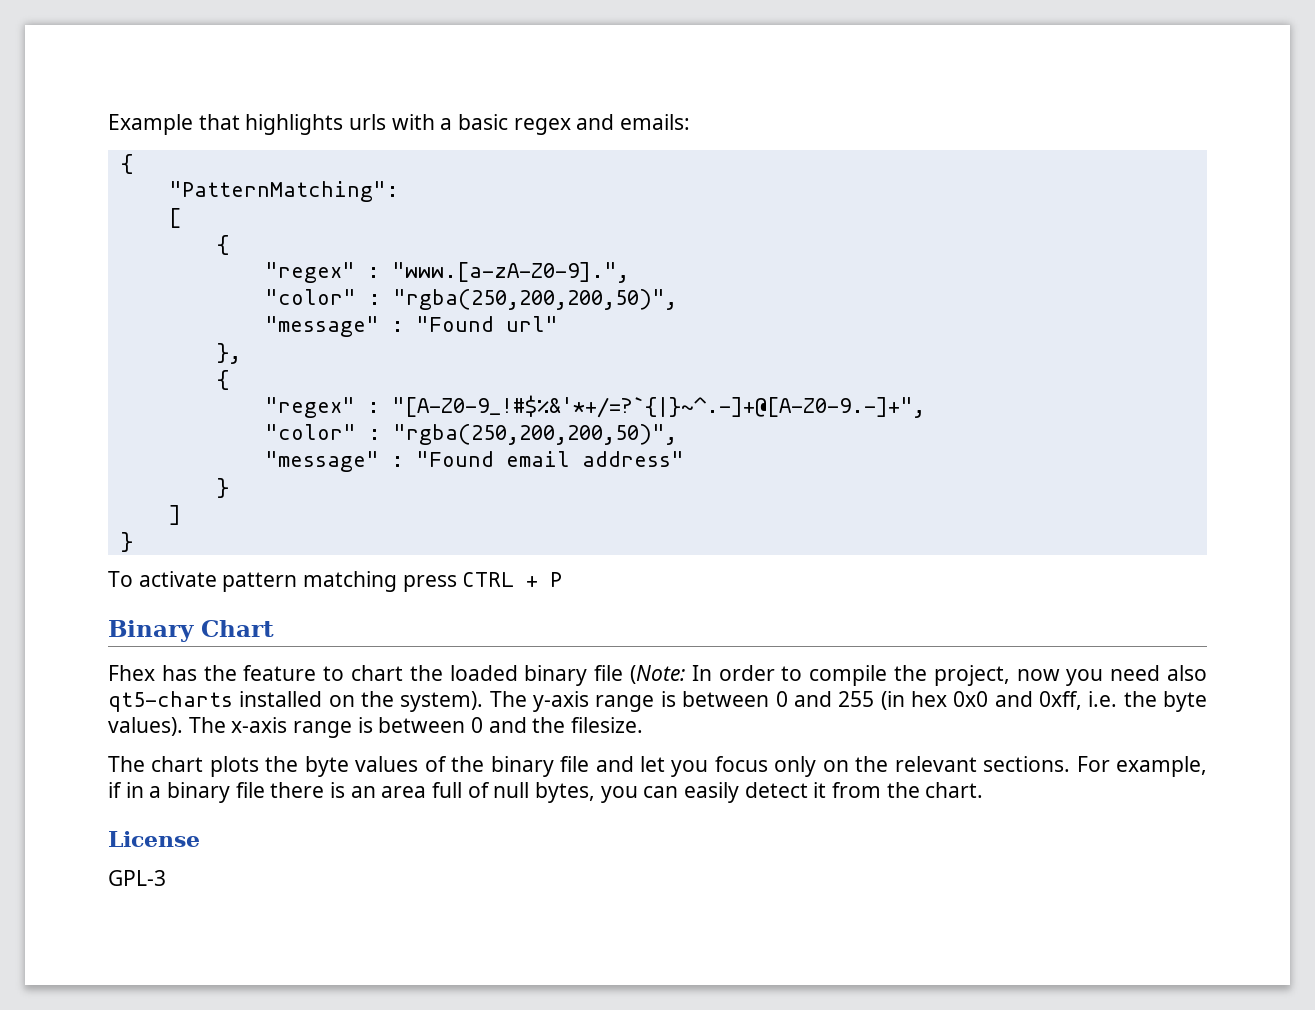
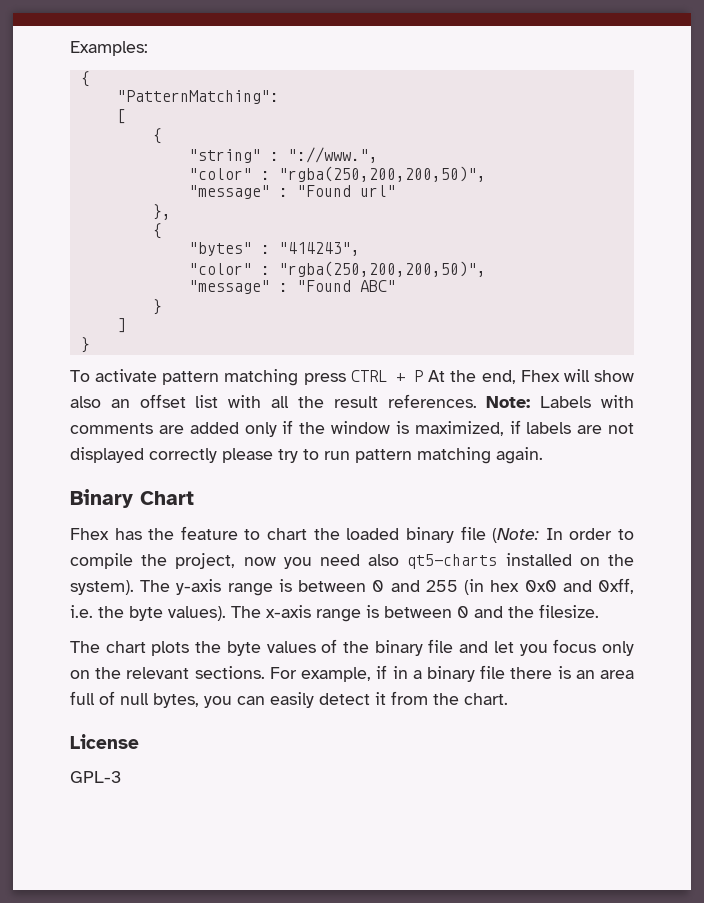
- Example that highlights urls with a basic regex and emails:
+ Examples:
- "regex" : "www.[a-zA-Z0-9].",
+ "string" : "://www.",
- "regex" : "[A-Z0-9_!#$%&'*+/=?`{|}~^.-]+@[A-Z0-9.-]+",
+ "bytes" : "414243",
  "color" : "rgba(250,200,200,50)",
- "message" : "Found email address"
+ "message" : "Found ABC"
- To activate pattern matching press CTRL + P
+ To activate pattern matching press CTRL + P At the end, Fhex will show also an offset list with all the result references. Note: Labels with comments are added only if the window is maximized, if labels are not displayed correctly please try to run pattern matching again.

